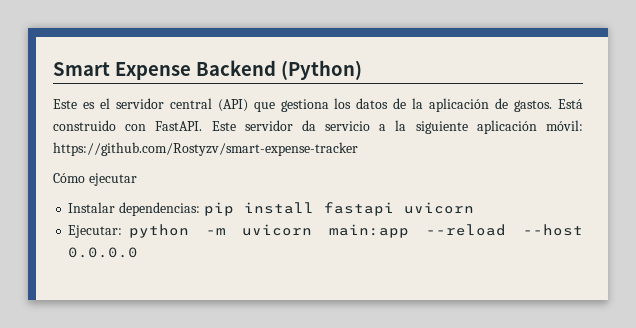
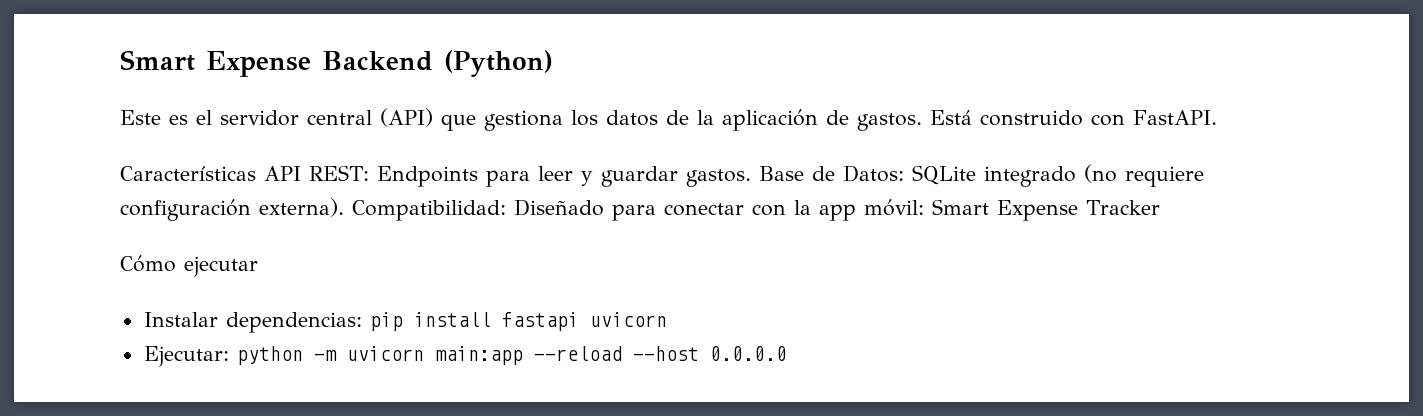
- Está construido con FastAPI. Este servidor da servicio a la siguiente aplicación móvil: https://github.com/Rostyzv/smart-expense-tracker
+ Está construido con FastAPI.
+ Características API REST: Endpoints para leer y guardar gastos. Base de Datos: SQLite integrado (no requiere configuración externa). Compatibilidad: Diseñado para conectar con la app móvil: Smart Expense Tracker

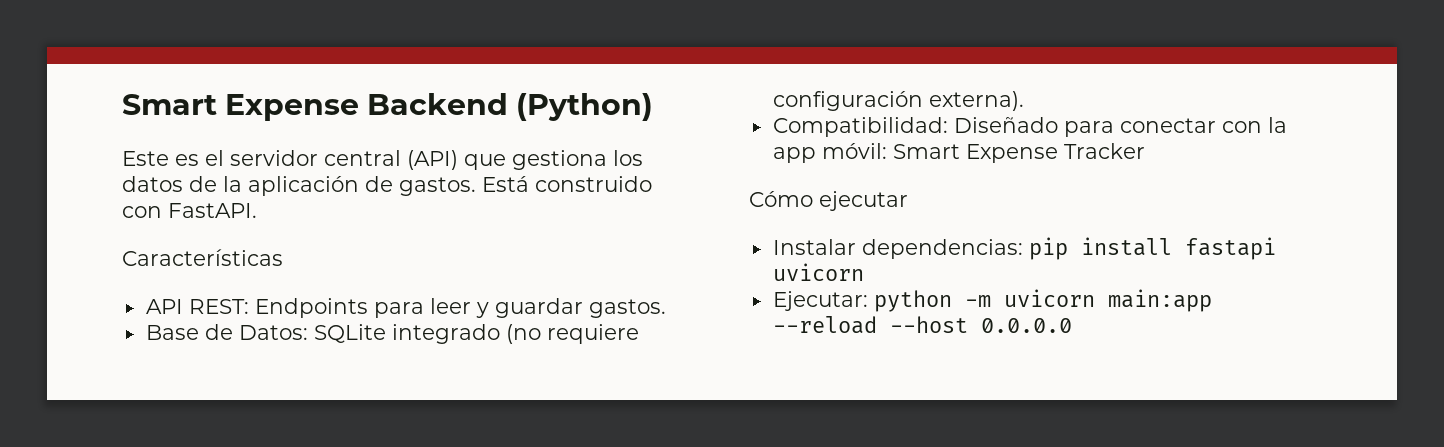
- Características API REST: Endpoints para leer y guardar gastos. Base de Datos: SQLite integrado (no requiere configuración externa). Compatibilidad: Diseñado para conectar con la app móvil: Smart Expense Tracker
+ Características
+ API REST: Endpoints para leer y guardar gastos.
+ Base de Datos: SQLite integrado (no requiere configuración externa).
+ Compatibilidad: Diseñado para conectar con la app móvil: Smart Expense Tracker

